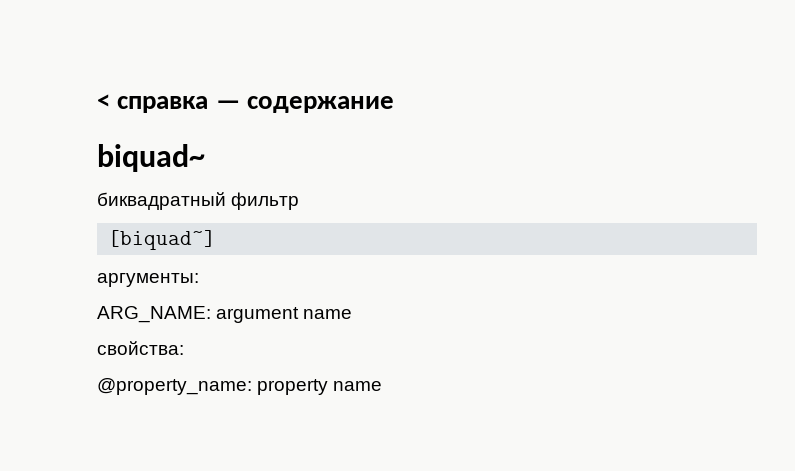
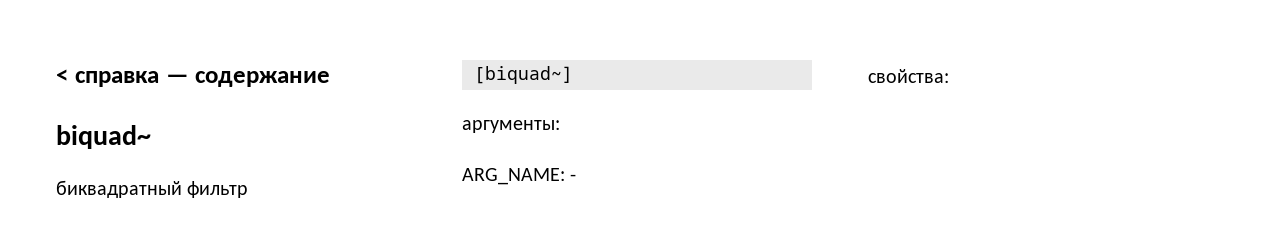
- ARG_NAME: argument name
+ ARG_NAME: -
- @property_name: property name

